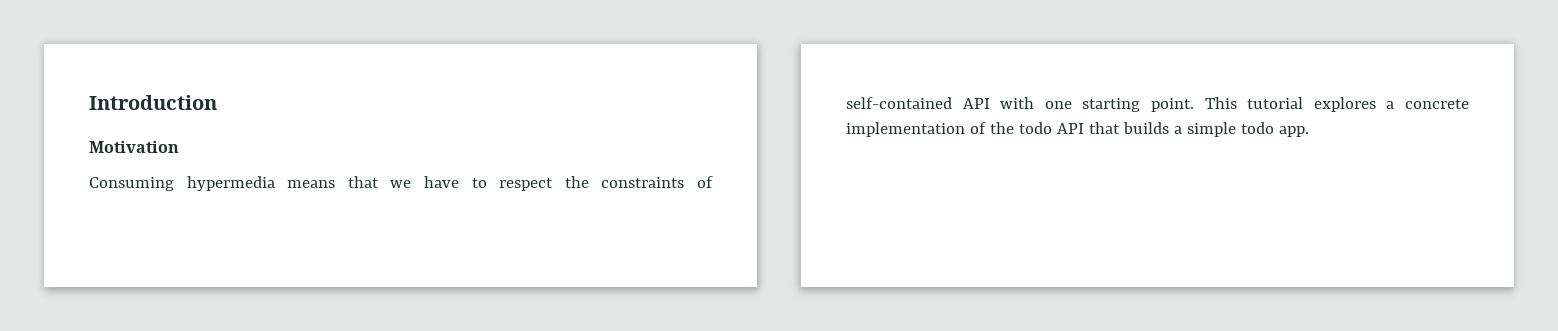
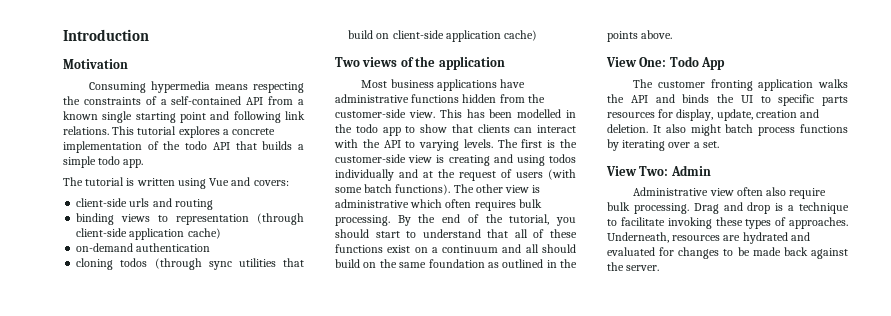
- Consuming hypermedia means that we have to respect the constraints of self-contained API with one starting point.
+ Consuming hypermedia means respecting the constraints of a self-contained API from a known single starting point and following link relations.
+ The tutorial is written using Vue and covers:
+ client-side urls and routing
+ binding views to representation (through client-side application cache)
+ on-demand authentication
+ cloning todos (through sync utilities that build on client-side application cache)
+ Two views of the application
+ Most business applications have administrative functions hidden from the customer-side view. This has been modelled in the todo app to show that clients can interact with the API to varying levels. The first is the customer-side view is creating and using todos individually and at the request of users (with some batch functions). The other view is administrative which often requires bulk processing. By the end of the tutorial, you should start to understand that all of these functions exist on a continuum and all should build on the same foundation as outlined in the points above.
+ View One: Todo App
+ The customer fronting application walks the API and binds the UI to specific parts resources for display, update, creation and deletion. It also might batch process functions by iterating over a set.
+ View Two: Admin
+ Administrative view often also require bulk processing. Drag and drop is a technique to facilitate invoking these types of approaches. Underneath, resources are hydrated and evaluated for changes to be made back against the server.

